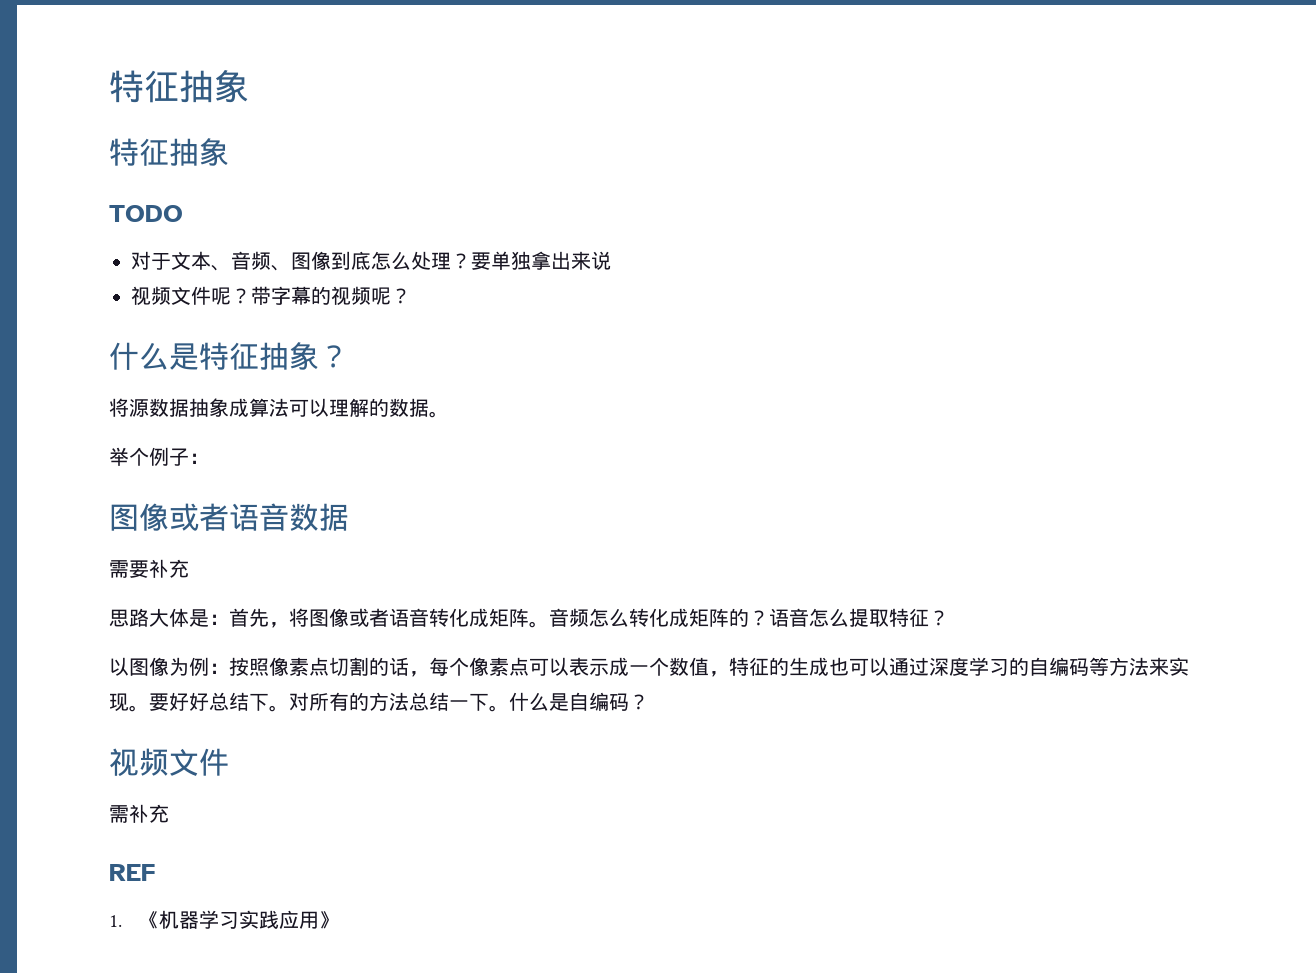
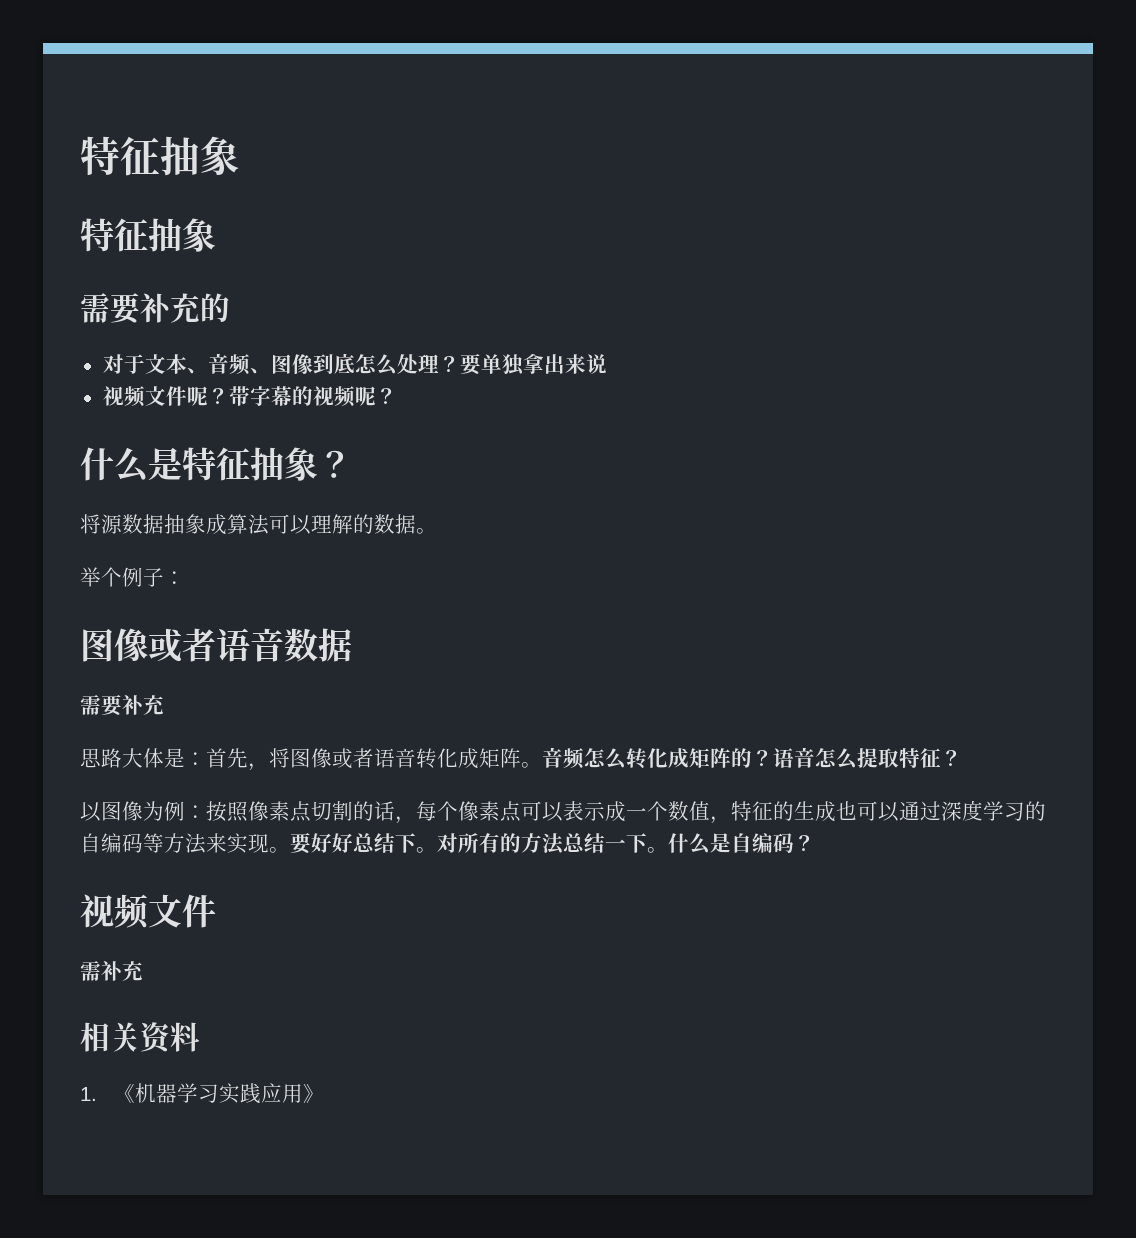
- TODO
+ 需要补充的
- REF
+ 相关资料

